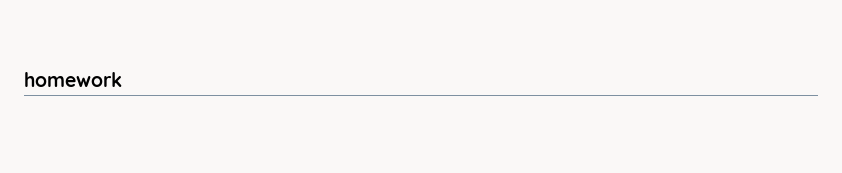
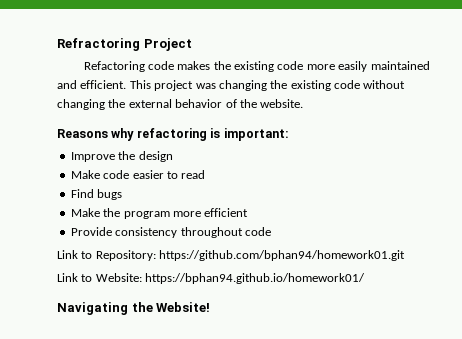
- homework
+ Refractoring Project
+ Refactoring code makes the existing code more easily maintained and efficient. This project was changing the existing code without changing the external behavior of the website.
+ Reasons why refactoring is important:
+ Improve the design
+ Make code easier to read
+ Find bugs
+ Make the program more efficient
+ Provide consistency throughout code
+ Link to Repository: https://github.com/bphan94/homework01.git
+ Link to Website: https://bphan94.github.io/homework01/
+ Navigating the Website!

